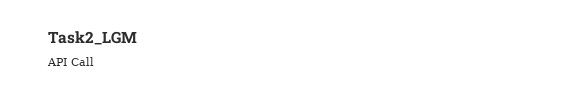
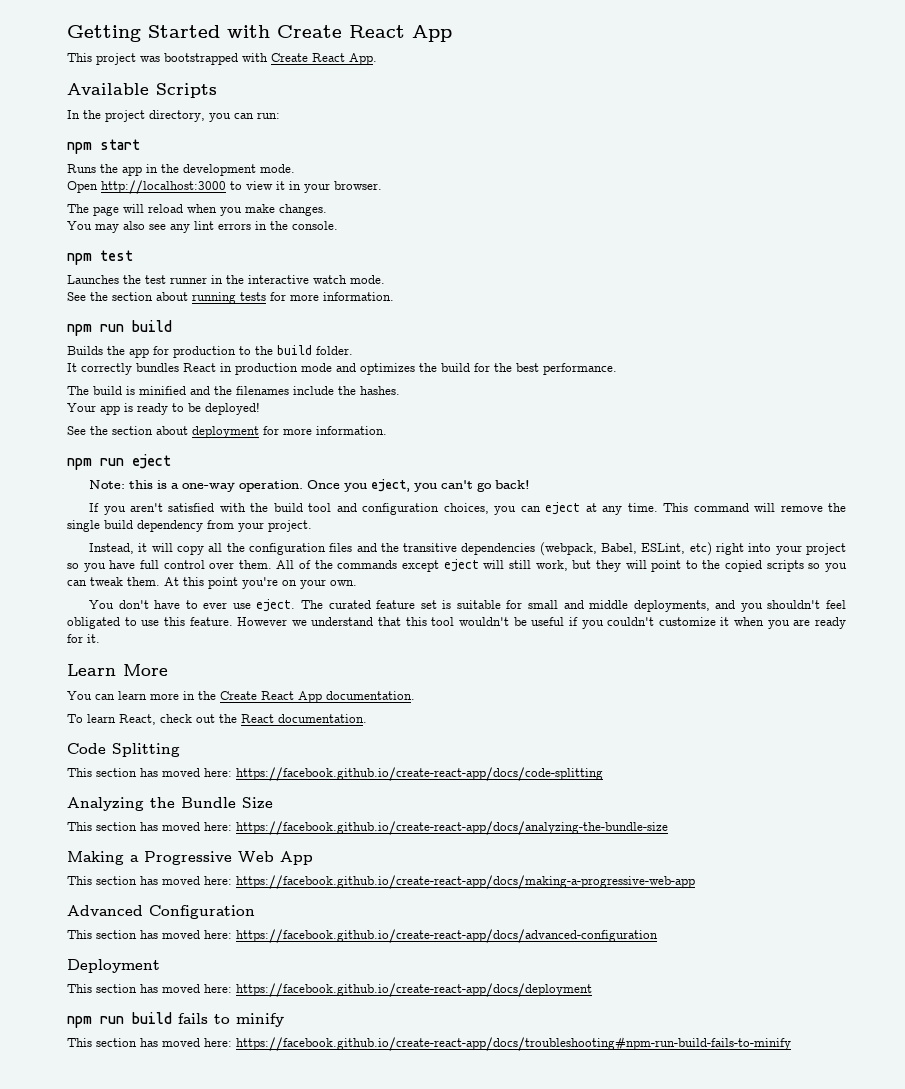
- Task2_LGM
- API Call
+ Getting Started with Create React App
+ This project was bootstrapped with Create React App.
+ Available Scripts
+ In the project directory, you can run:
+ npm start
+ Runs the app in the development mode.
+ Open http://localhost:3000 to view it in your browser.
+ The page will reload when you make changes.
+ You may also see any lint errors in the console.
+ npm test
+ Launches the test runner in the interactive watch mode.
+ See the section about running tests for more information.
+ npm run build
+ Builds the app for production to the build folder.
+ It correctly bundles React in production mode and optimizes the build for the best performance.
+ The build is minified and the filenames include the hashes.
+ Your app is ready to be deployed!
+ See the section about deployment for more information.
+ npm run eject
+ Note: this is a one-way operation. Once you eject, you can't go back!
+ If you aren't satisfied with the build tool and configuration choices, you can eject at any time. This command will remove the single build dependency from your project.
+ Instead, it will copy all the configuration files and the transitive dependencies (webpack, Babel, ESLint, etc) right into your project so you have full control over them. All of the commands except eject will still work, but they will point to the copied scripts so you can tweak them. At this point you're on your own.
+ You don't have to ever use eject. The curated feature set is suitable for small and middle deployments, and you shouldn't feel obligated to use this feature. However we understand that this tool wouldn't be useful if you couldn't customize it when you are ready for it.
+ Learn More
+ You can learn more in the Create React App documentation.
+ To learn React, check out the React documentation.
+ Code Splitting
+ This section has moved here: https://facebook.github.io/create-react-app/docs/code-splitting
+ Analyzing the Bundle Size
+ This section has moved here: https://facebook.github.io/create-react-app/docs/analyzing-the-bundle-size
+ Making a Progressive Web App
+ This section has moved here: https://facebook.github.io/create-react-app/docs/making-a-progressive-web-app
+ Advanced Configuration
+ This section has moved here: https://facebook.github.io/create-react-app/docs/advanced-configuration
+ Deployment
+ This section has moved here: https://facebook.github.io/create-react-app/docs/deployment
+ npm run build fails to minify
+ This section has moved here: https://facebook.github.io/create-react-app/docs/troubleshooting#npm-run-build-fails-to-minify

